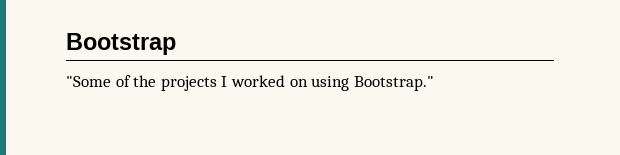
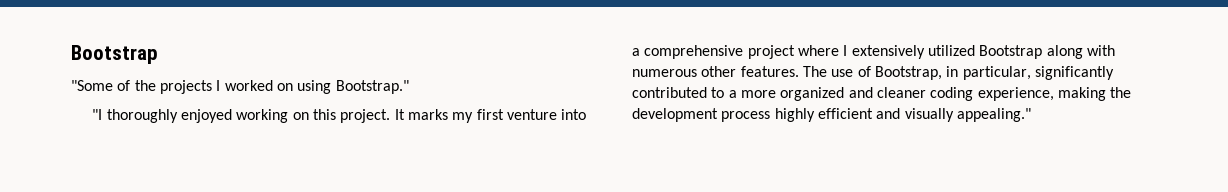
+ "I thoroughly enjoyed working on this project. It marks my first venture into a comprehensive project where I extensively utilized Bootstrap along with numerous other features. The use of Bootstrap, in particular, significantly contributed to a more organized and cleaner coding experience, making the development process highly efficient and visually appealing."

